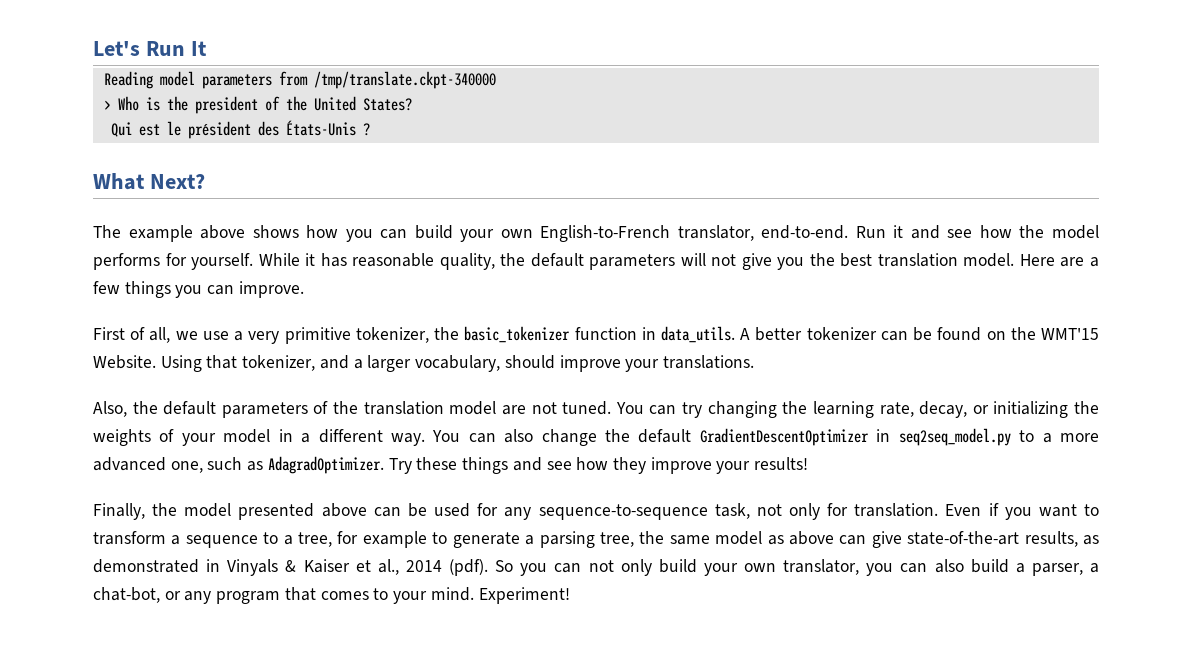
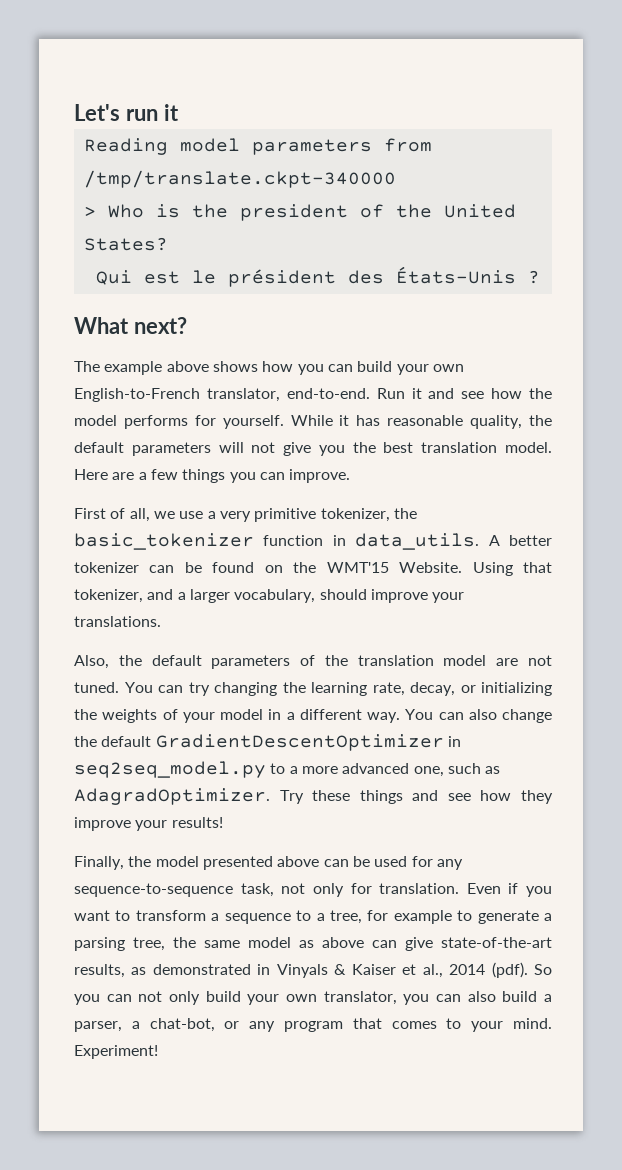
- Let's Run It
+ Let's run it
- What Next?
+ What next?

